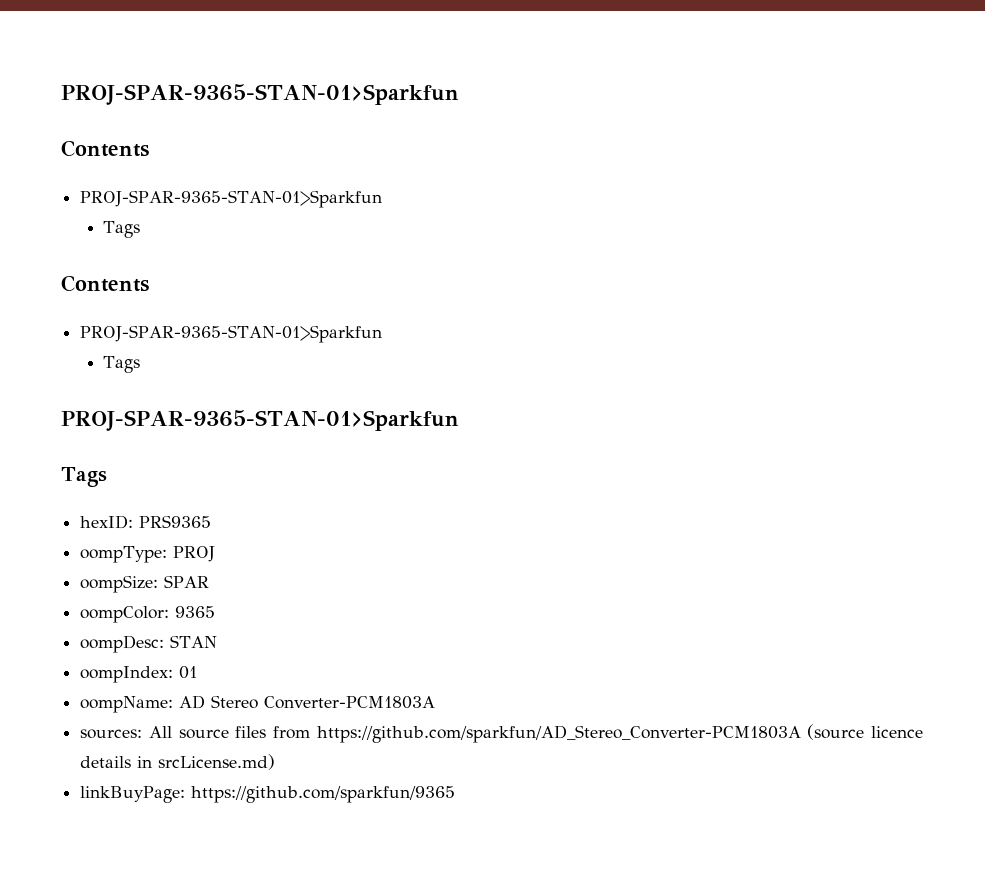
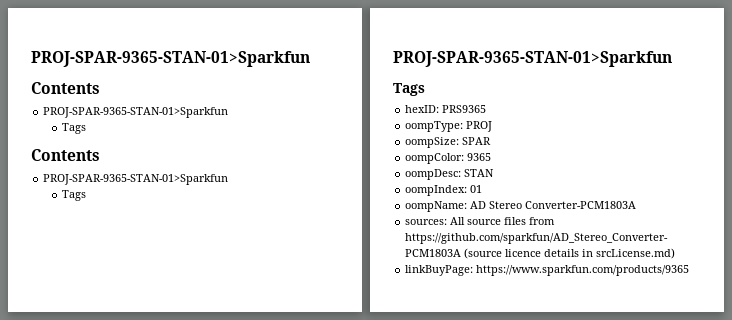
- linkBuyPage: https://github.com/sparkfun/9365
+ linkBuyPage: https://www.sparkfun.com/products/9365

